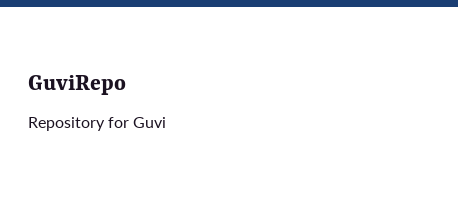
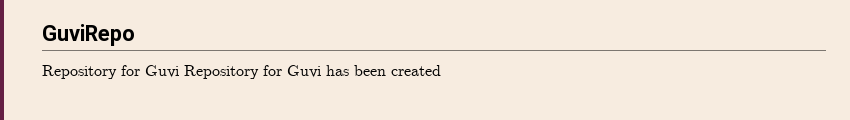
- Repository for Guvi
+ Repository for Guvi Repository for Guvi has been created

